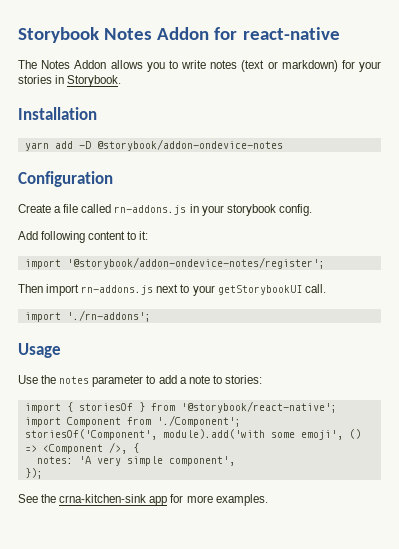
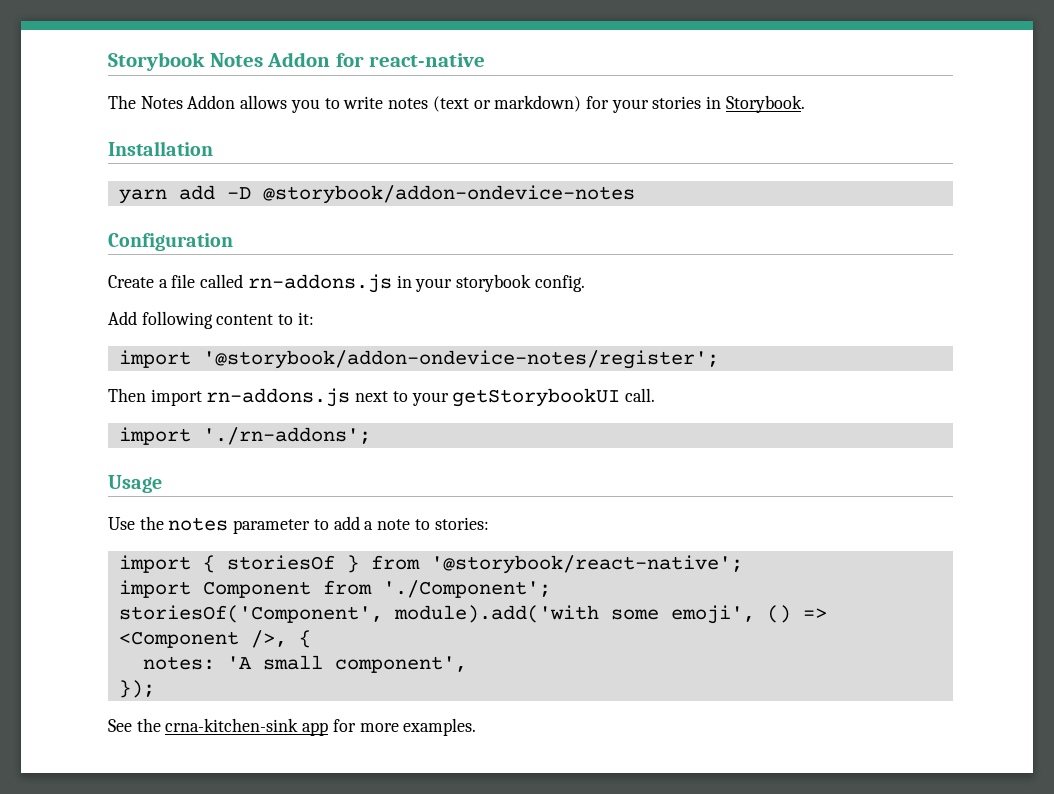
- notes: 'A very simple component',
+ notes: 'A small component',

